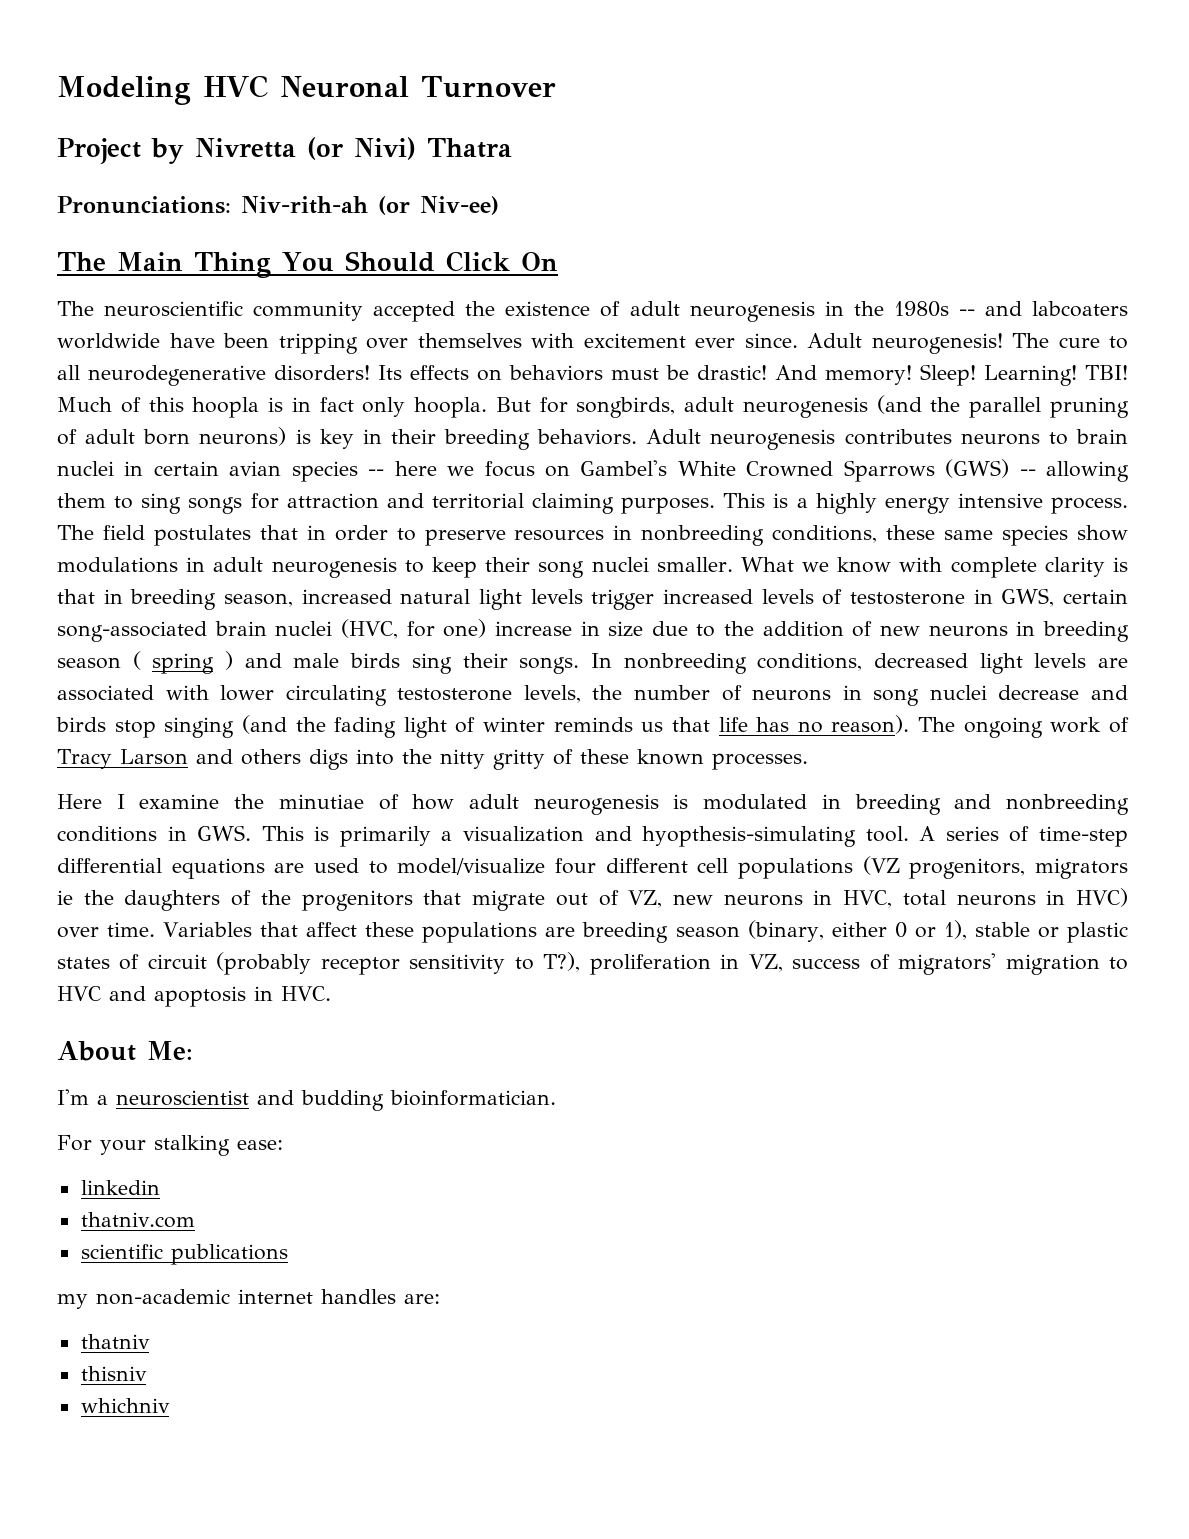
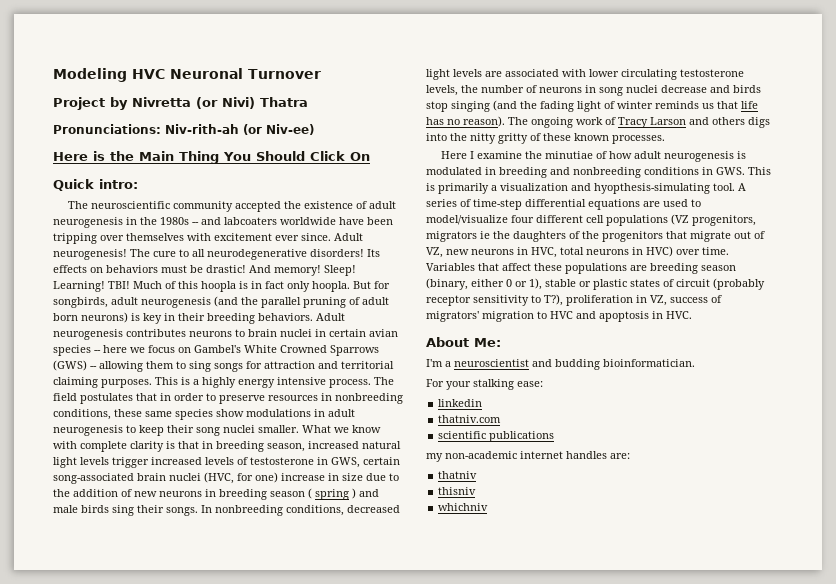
- The Main Thing You Should Click On
+ Here is the Main Thing You Should Click On
+ Quick intro:

